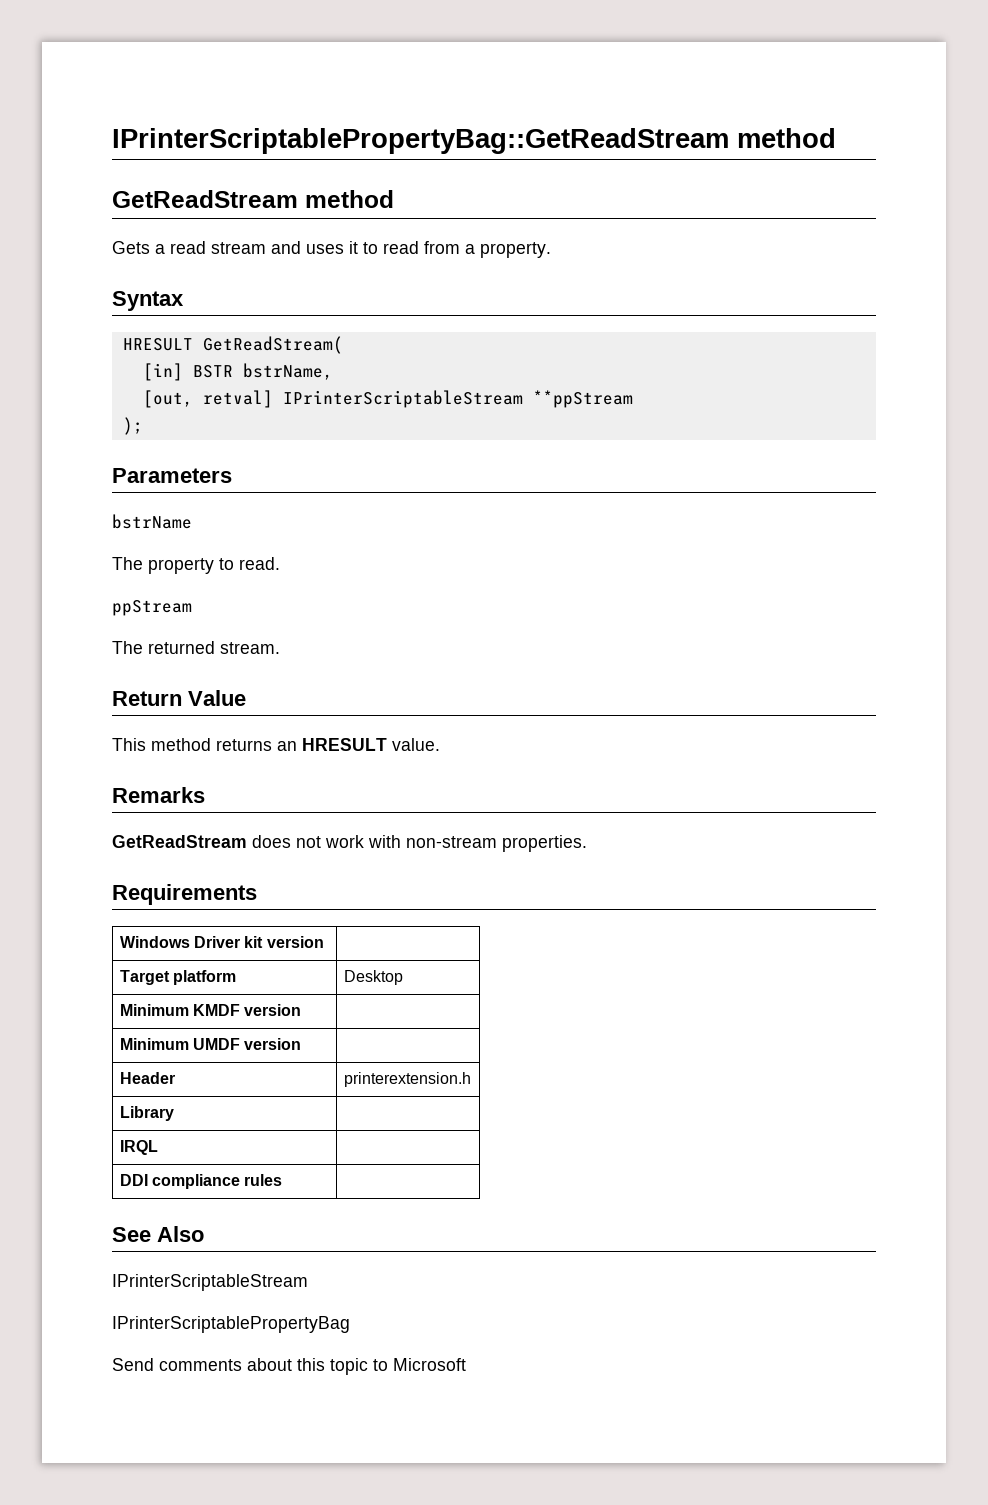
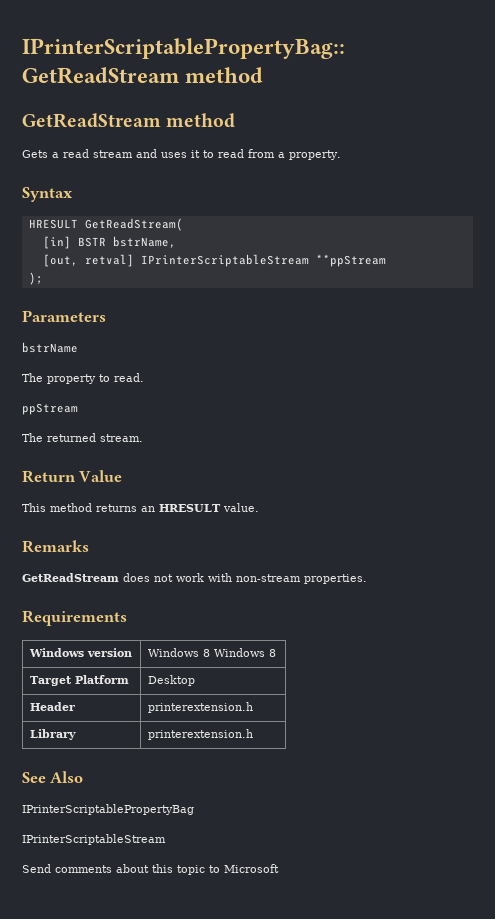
- Windows Driver kit version |
+ Windows version | Windows 8 Windows 8
- Target platform | Desktop
+ Target Platform | Desktop
- Minimum KMDF version |
- Minimum UMDF version |
- Library |
- IRQL |
- DDI compliance rules |
+ Library | printerextension.h
  See Also
+ IPrinterScriptablePropertyBag
  IPrinterScriptableStream
- IPrinterScriptablePropertyBag

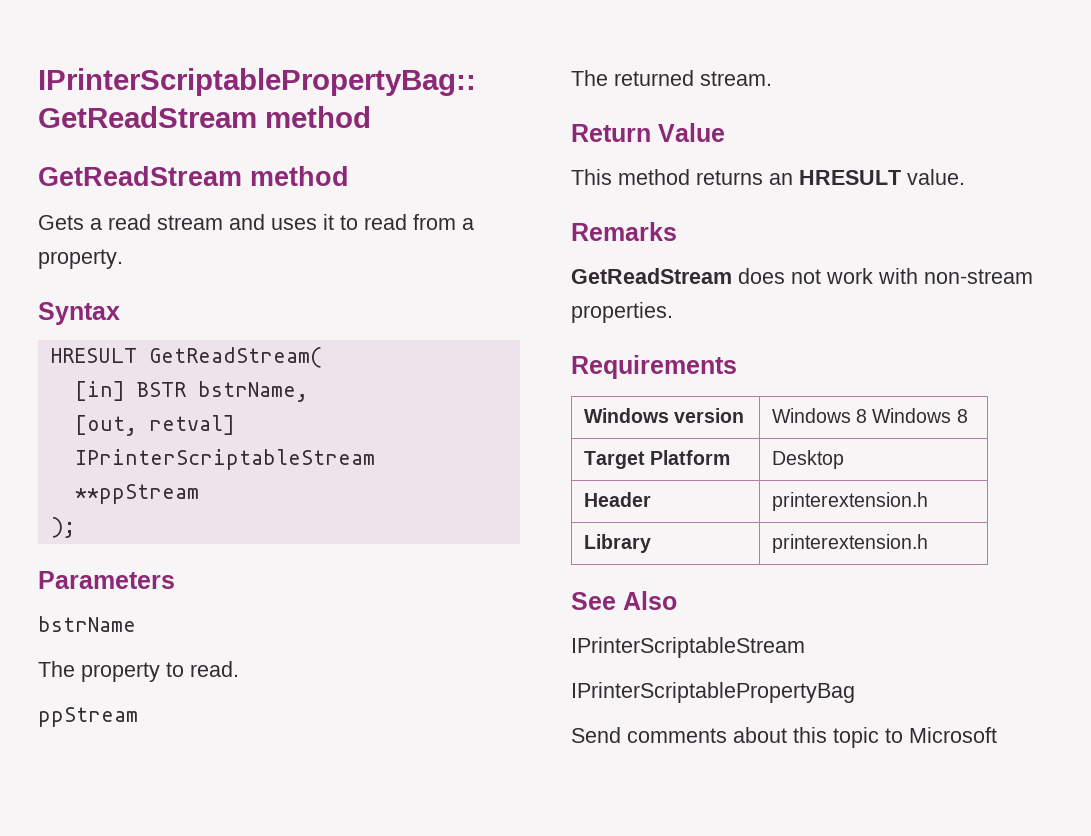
  See Also
+ IPrinterScriptableStream
  IPrinterScriptablePropertyBag
- IPrinterScriptableStream

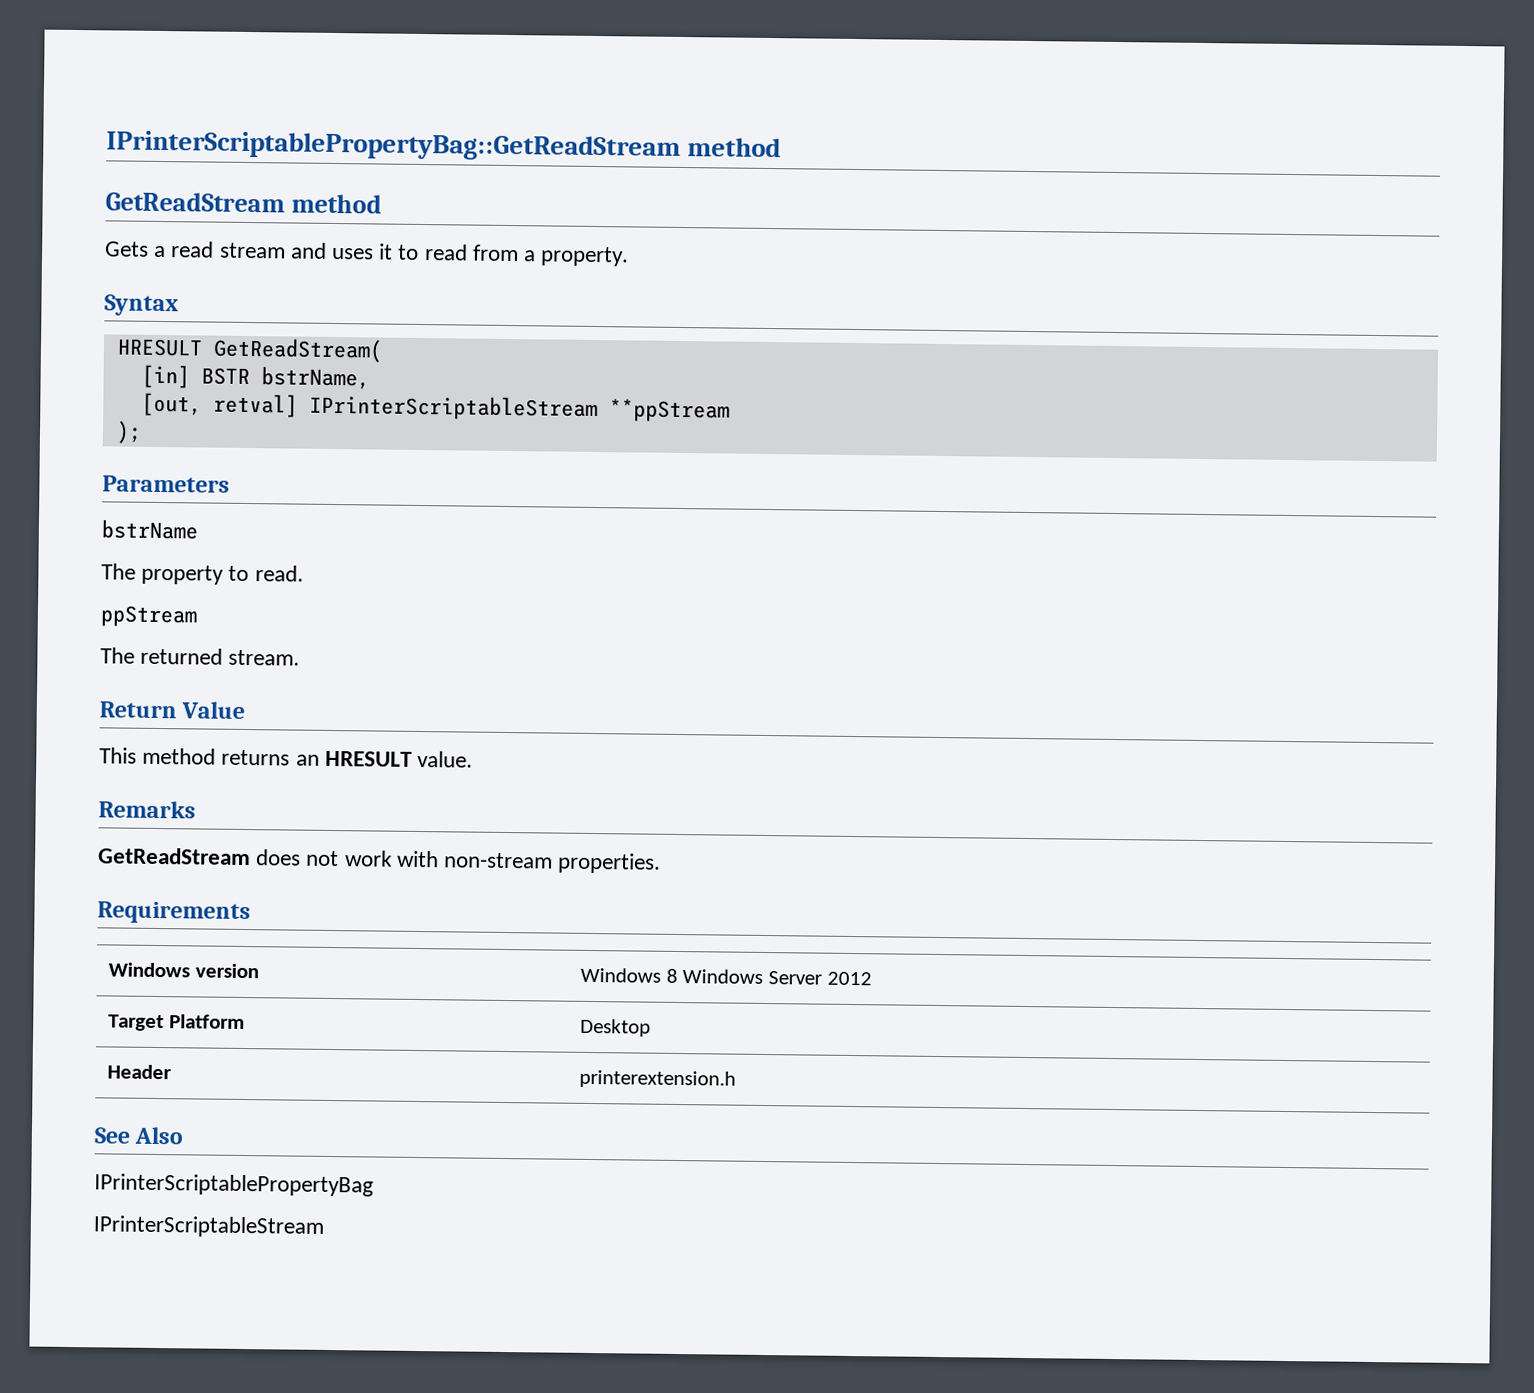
- Windows version | Windows 8 Windows 8
+ Windows version | Windows 8 Windows Server 2012
- Library | printerextension.h
  See Also
- IPrinterScriptableStream
  IPrinterScriptablePropertyBag
- Send comments about this topic to Microsoft
+ IPrinterScriptableStream

